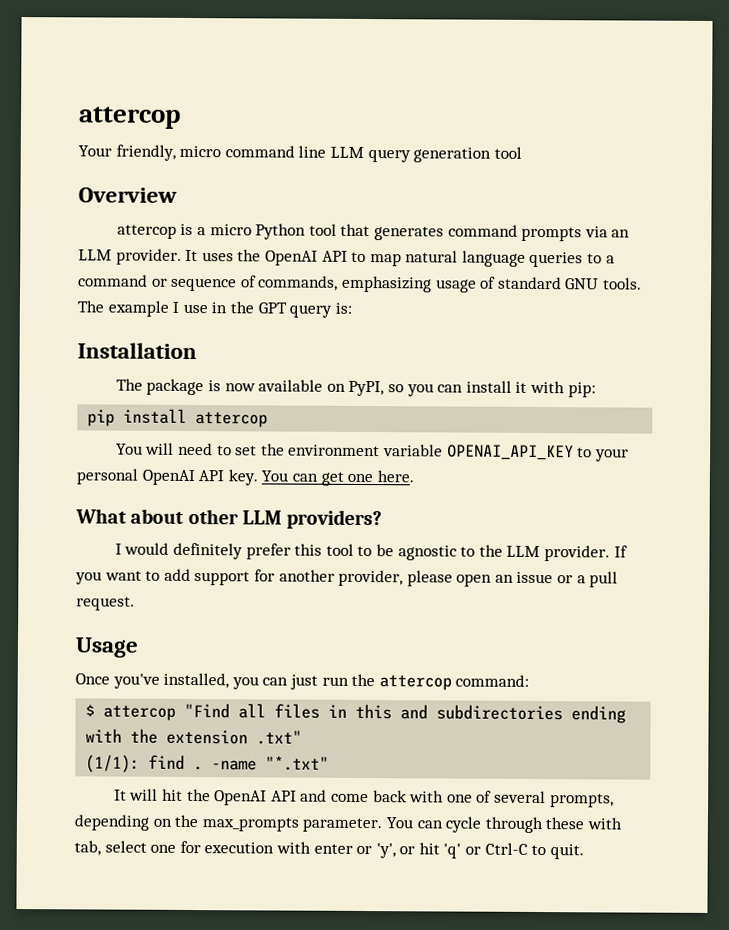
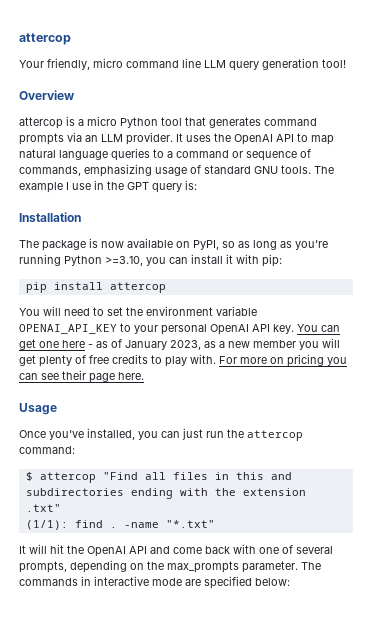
- Your friendly, micro command line LLM query generation tool
+ Your friendly, micro command line LLM query generation tool!
- The package is now available on PyPI, so you can install it with pip:
+ The package is now available on PyPI, so as long as you're running Python >=3.10, you can install it with pip:
- You can get one here.
- What about other LLM providers?
- I would definitely prefer this tool to be agnostic to the LLM provider. If you want to add support for another provider, please open an issue or a pull request.
+ You can get one here - as of January 2023, as a new member you will get plenty of free credits to play with. For more on pricing you can see their page here.
- You can cycle through these with tab, select one for execution with enter or 'y', or hit 'q' or Ctrl-C to quit.
+ The commands in interactive mode are specified below:

